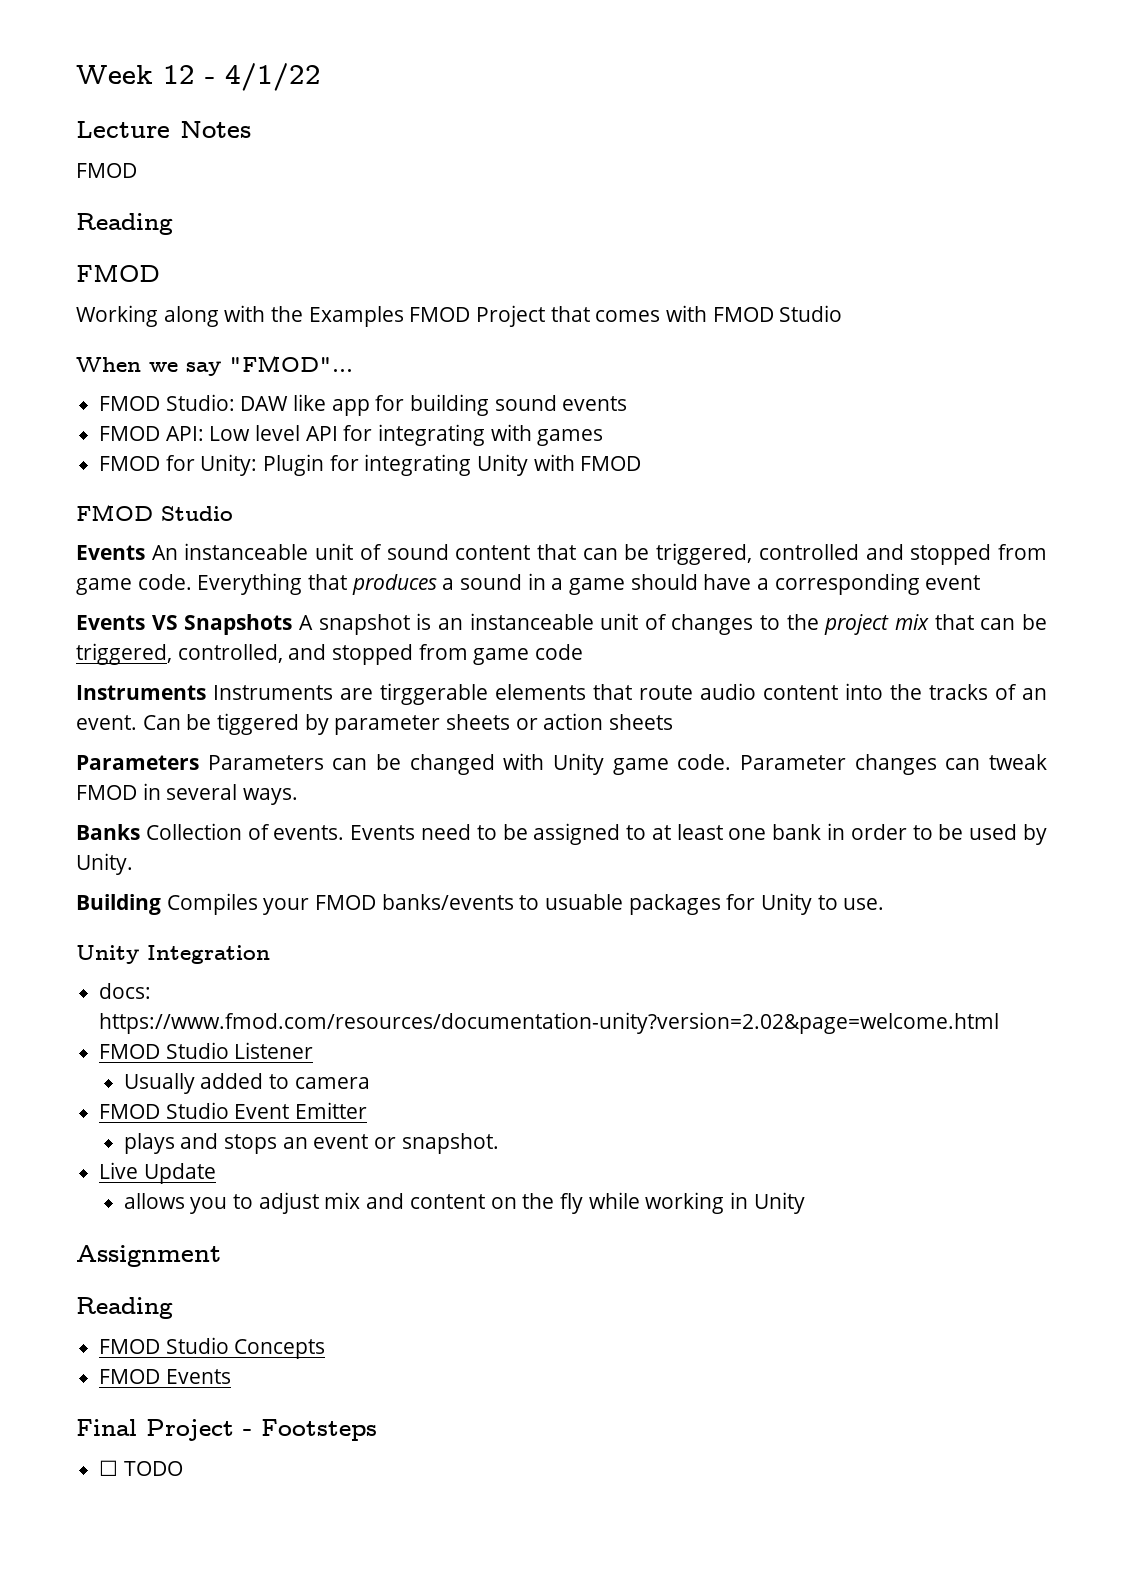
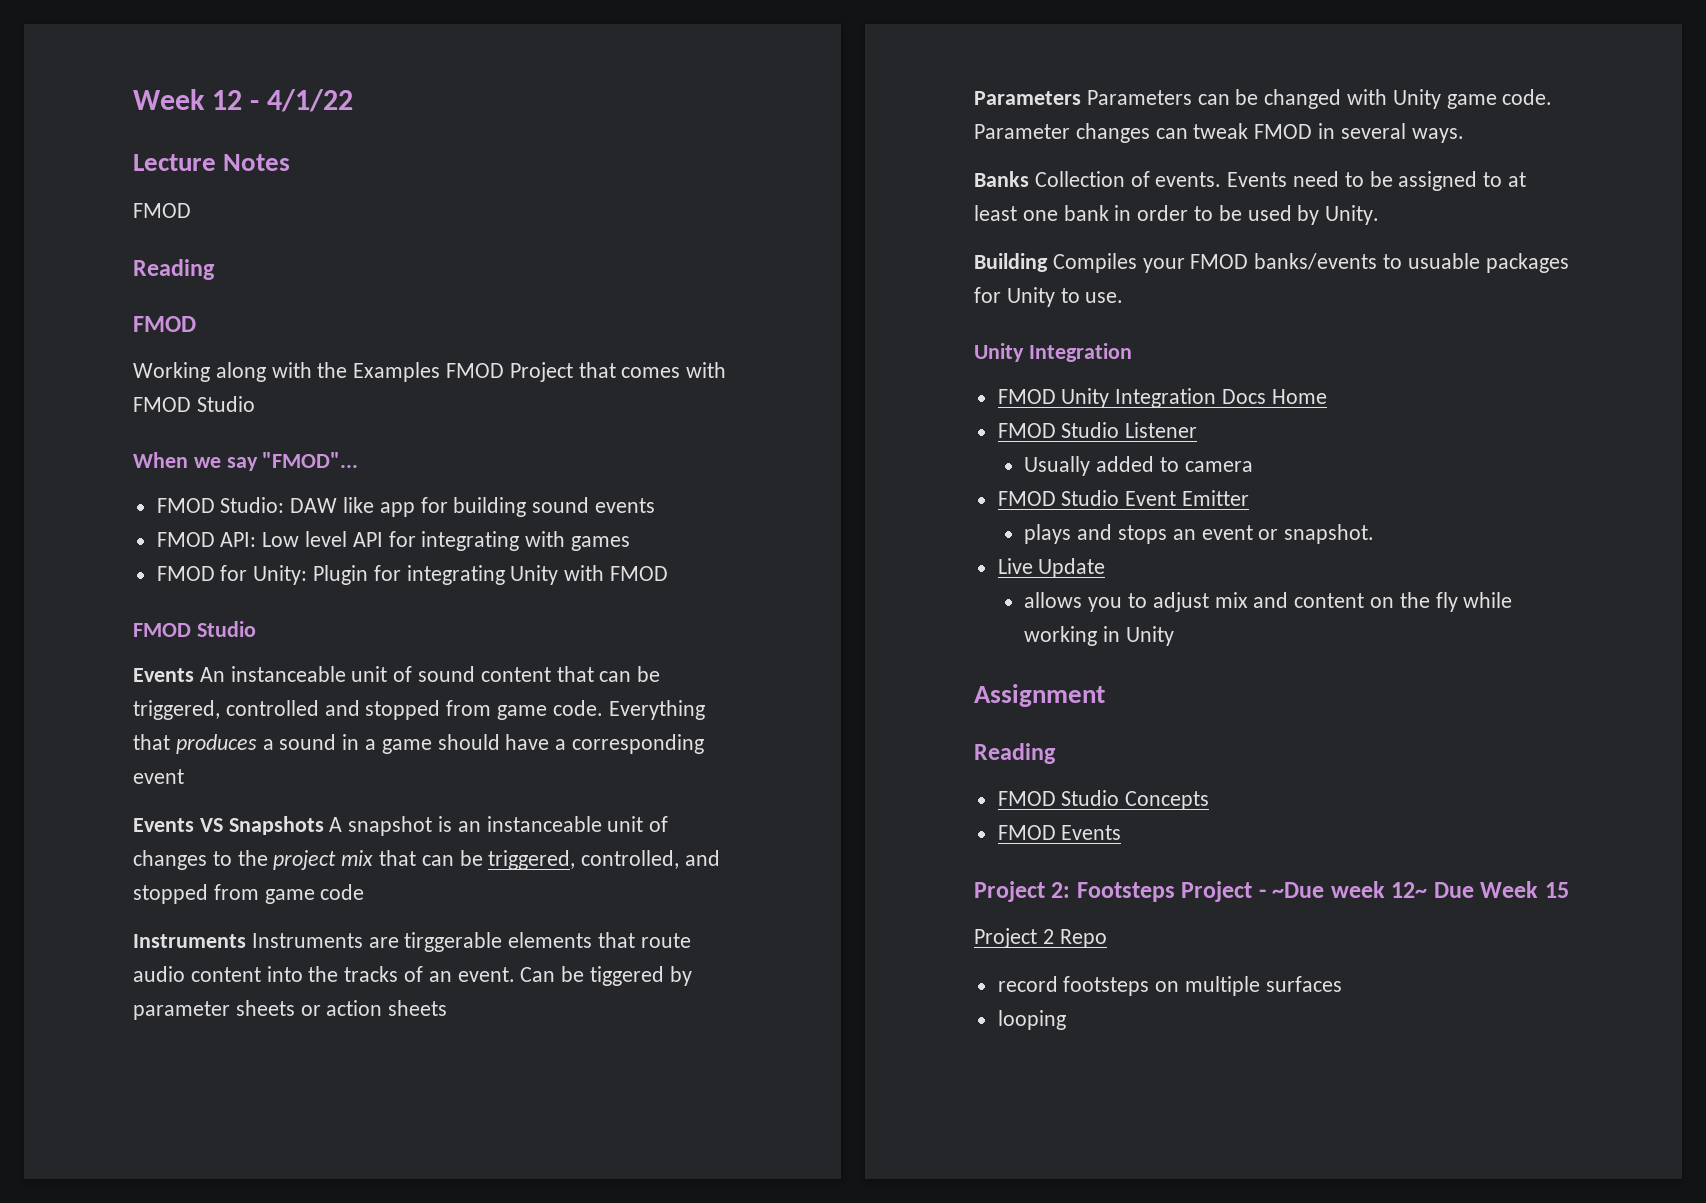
- docs: https://www.fmod.com/resources/documentation-unity?version=2.02&page=welcome.html
+ FMOD Unity Integration Docs Home
- Final Project - Footsteps
- ☐ TODO
+ Project 2: Footsteps Project - ~Due week 12~ Due Week 15
+ Project 2 Repo
+ record footsteps on multiple surfaces
+ looping

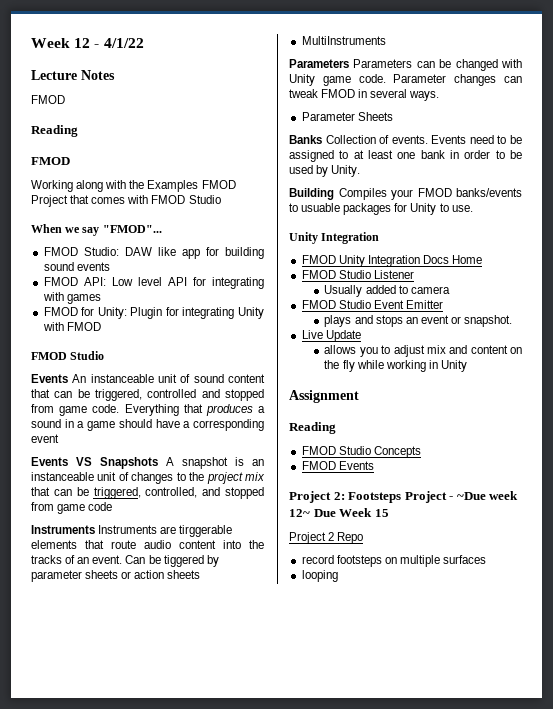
+ MultiInstruments
+ Parameter Sheets

